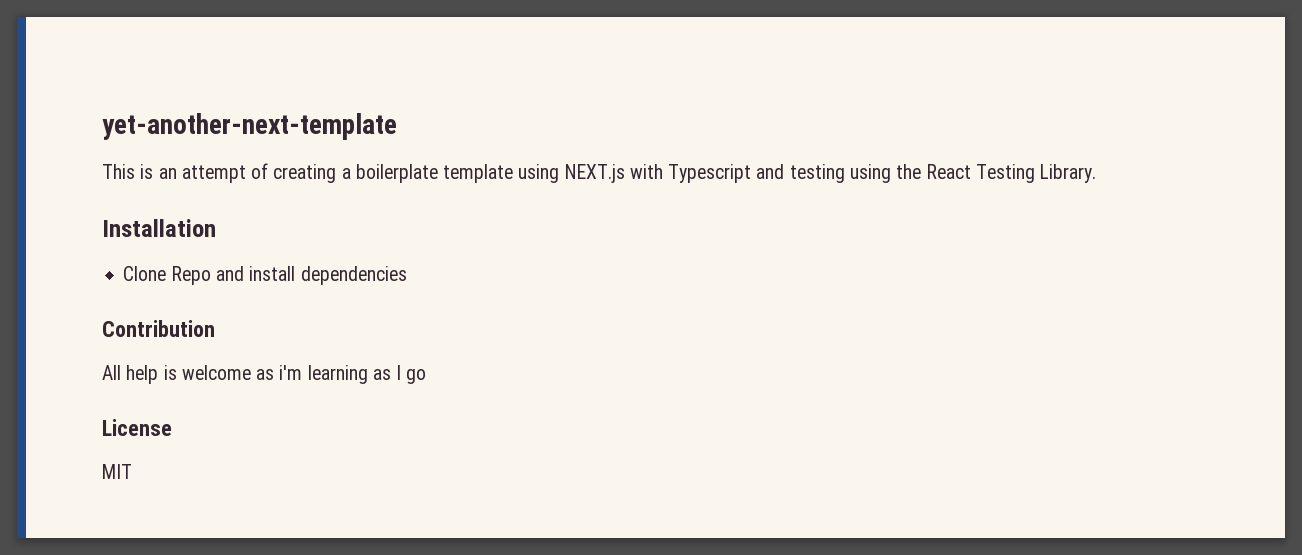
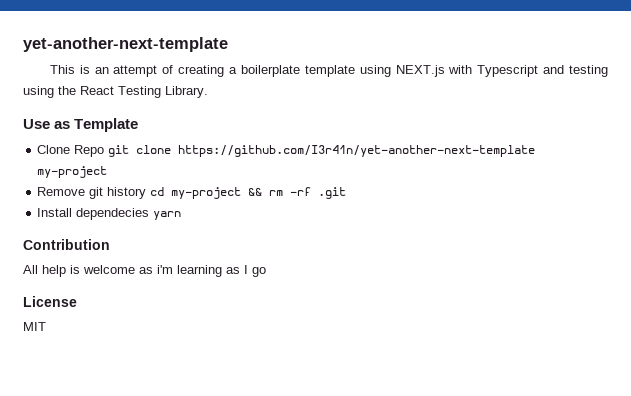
- Installation
+ Use as Template
- Clone Repo and install dependencies
+ Clone Repo git clone https://github.com/I3r41n/yet-another-next-template my-project
+ Remove git history cd my-project && rm -rf .git
+ Install dependecies yarn

